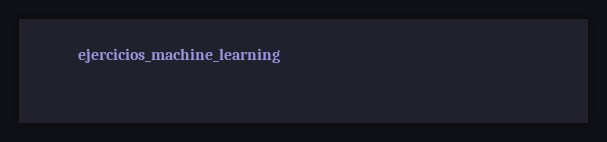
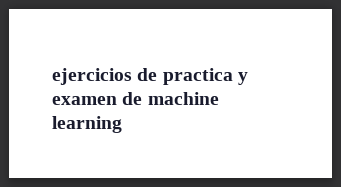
- ejercicios_machine_learning
+ ejercicios de practica y examen de machine learning

